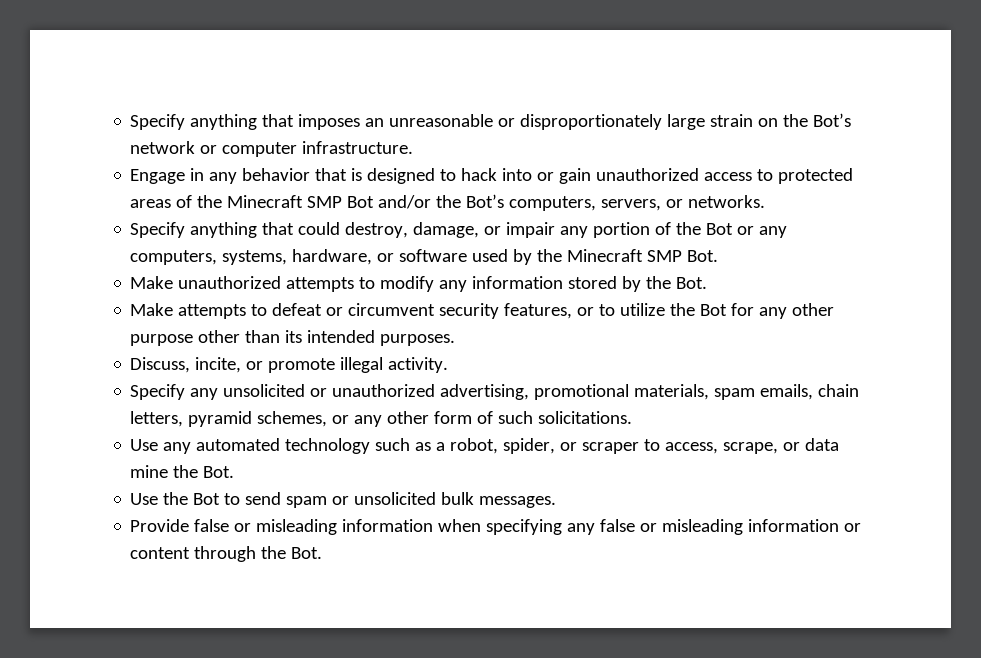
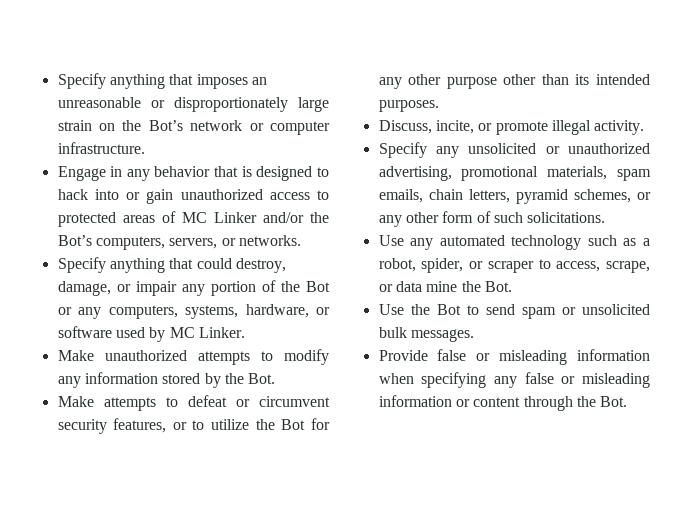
- Engage in any behavior that is designed to hack into or gain unauthorized access to protected areas of the Minecraft SMP Bot and/or the Bot’s computers, servers, or networks.
+ Engage in any behavior that is designed to hack into or gain unauthorized access to protected areas of MC Linker and/or the Bot’s computers, servers, or networks.
- Specify anything that could destroy, damage, or impair any portion of the Bot or any computers, systems, hardware, or software used by the Minecraft SMP Bot.
+ Specify anything that could destroy, damage, or impair any portion of the Bot or any computers, systems, hardware, or software used by MC Linker.

